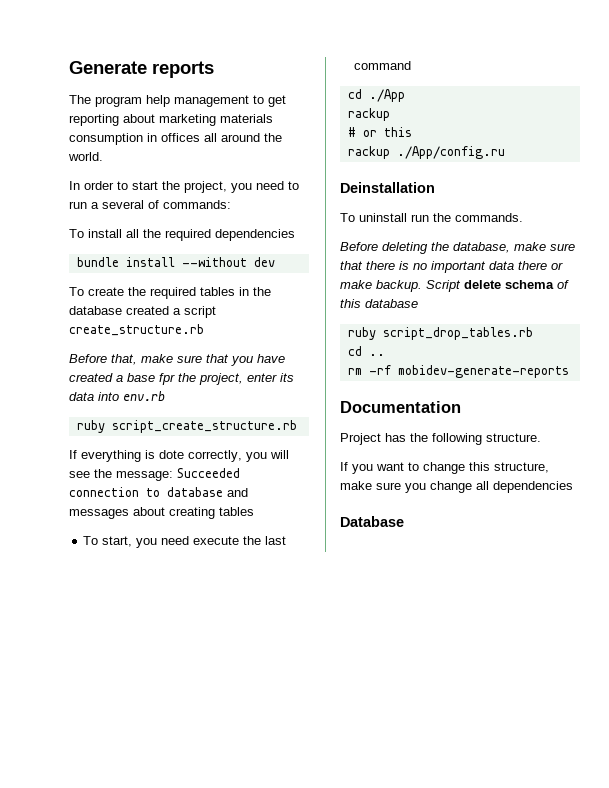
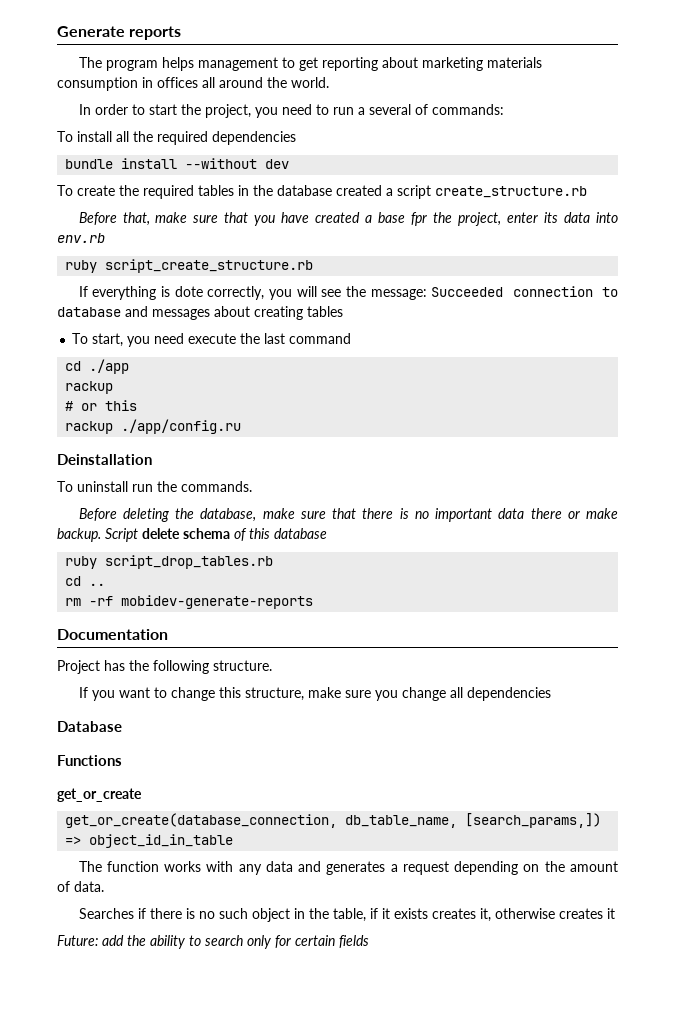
- The program help management to get reporting about marketing materials consumption in offices all around the world.
+ The program helps management to get reporting about marketing materials consumption in offices all around the world.
- cd ./App
+ cd ./app
- rackup ./App/config.ru
+ rackup ./app/config.ru
+ Functions
+ get_or_create
+ get_or_create(database_connection, db_table_name, [search_params,]) => object_id_in_table
+ The function works with any data and generates a request depending on the amount of data.
+ Searches if there is no such object in the table, if it exists creates it, otherwise creates it
+ Future: add the ability to search only for certain fields

